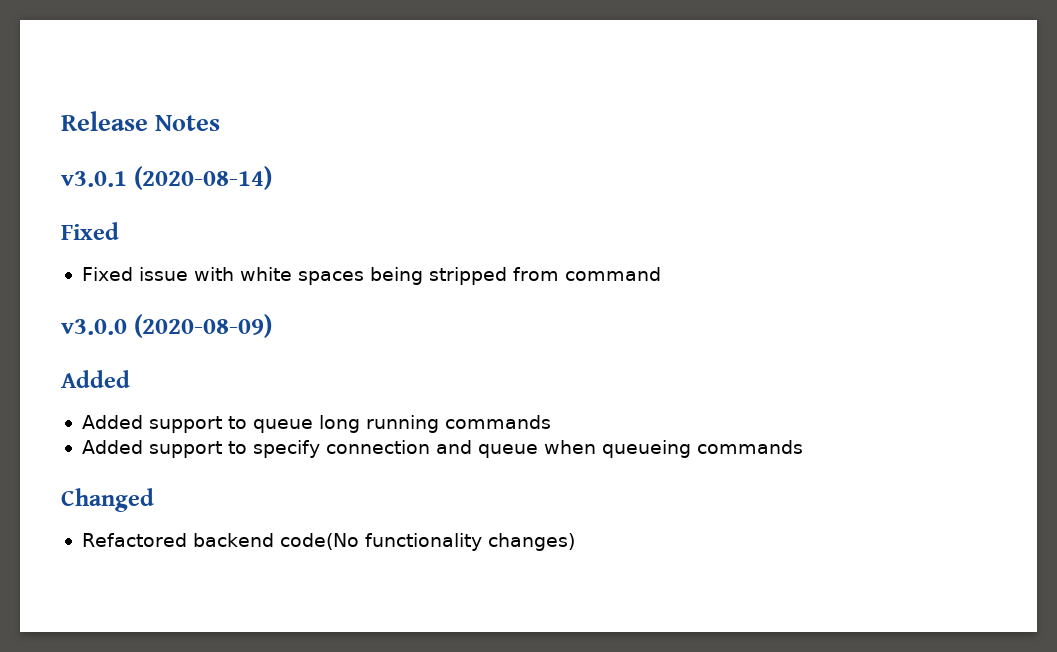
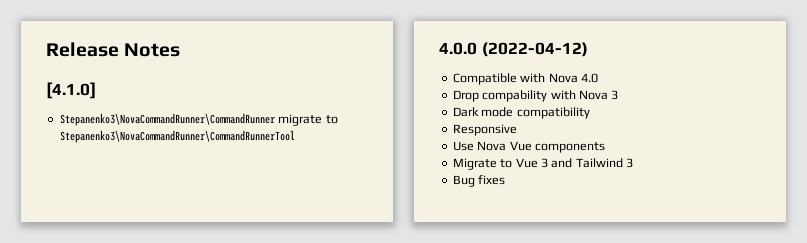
- v3.0.1 (2020-08-14)
- Fixed
- Fixed issue with white spaces being stripped from command
- v3.0.0 (2020-08-09)
- Added
- Added support to queue long running commands
- Added support to specify connection and queue when queueing commands
- Changed
- Refactored backend code(No functionality changes)
+ [4.1.0]
+ Stepanenko3\NovaCommandRunner\CommandRunner migrate to Stepanenko3\NovaCommandRunner\CommandRunnerTool
+ 4.0.0 (2022-04-12)
+ Compatible with Nova 4.0
+ Drop compability with Nova 3
+ Dark mode compatibility
+ Responsive
+ Use Nova Vue components
+ Migrate to Vue 3 and Tailwind 3
+ Bug fixes

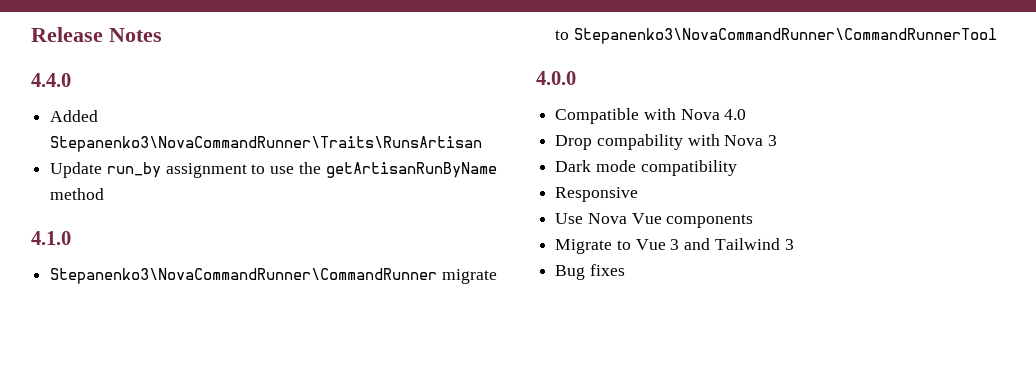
- [4.1.0]
+ 4.4.0
+ Added Stepanenko3\NovaCommandRunner\Traits\RunsArtisan
+ Update run_by assignment to use the getArtisanRunByName method
+ 4.1.0
- 4.0.0 (2022-04-12)
+ 4.0.0

